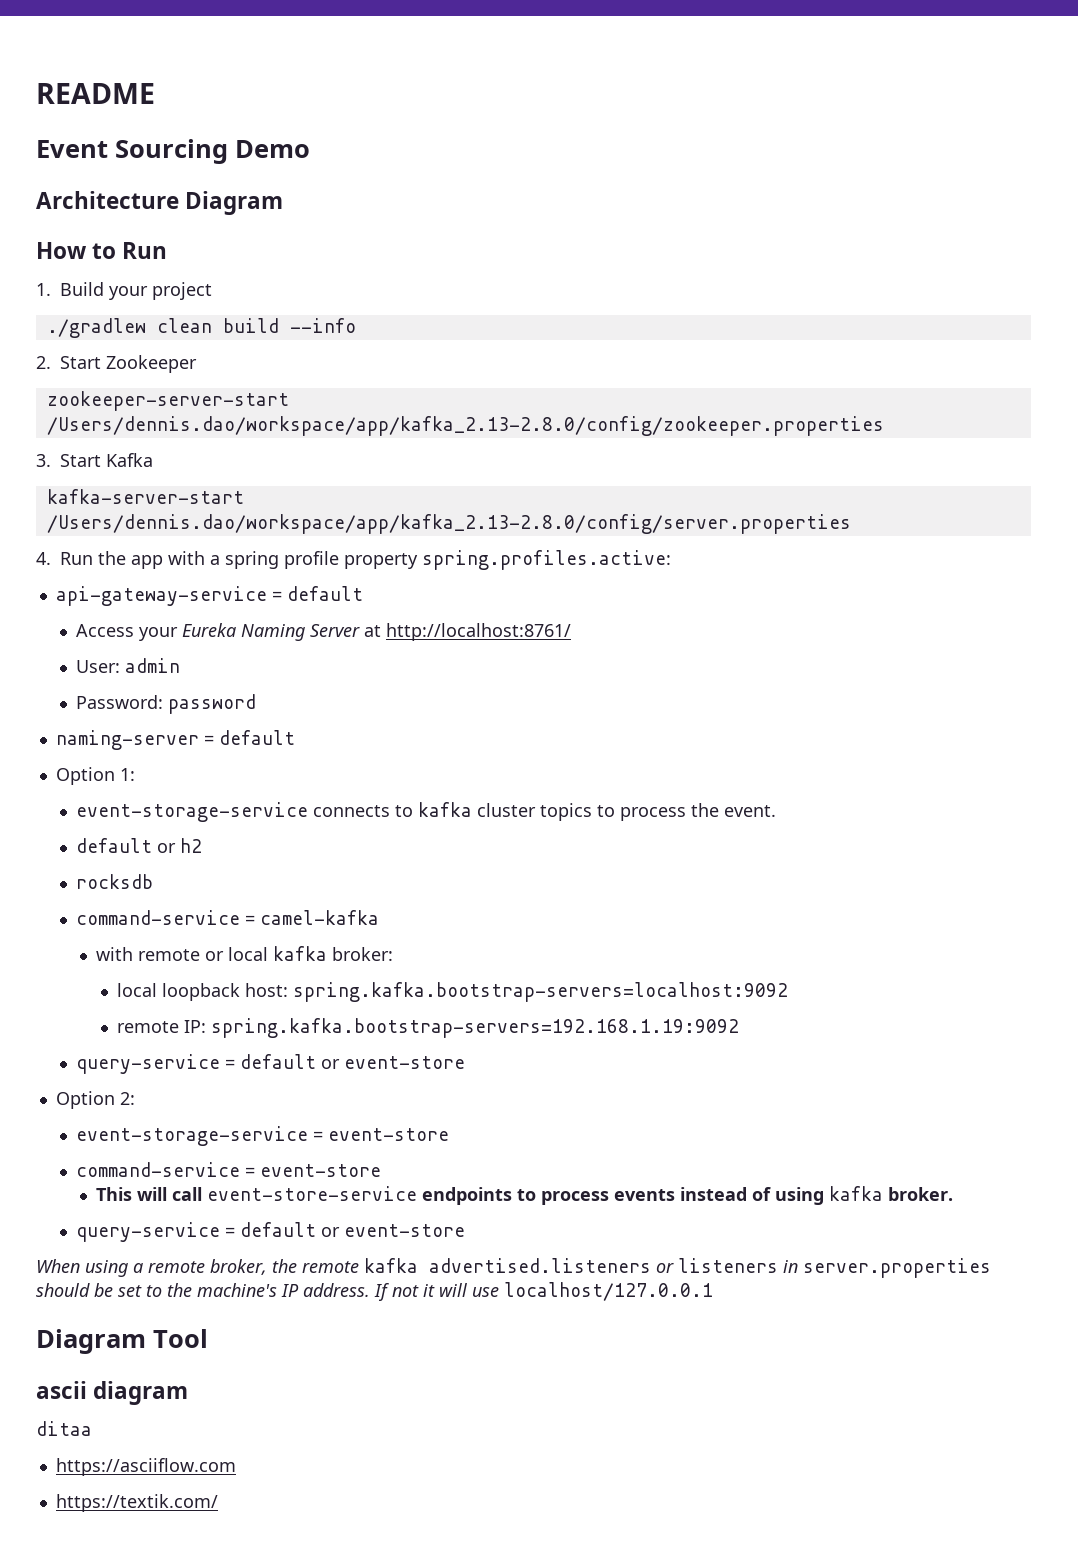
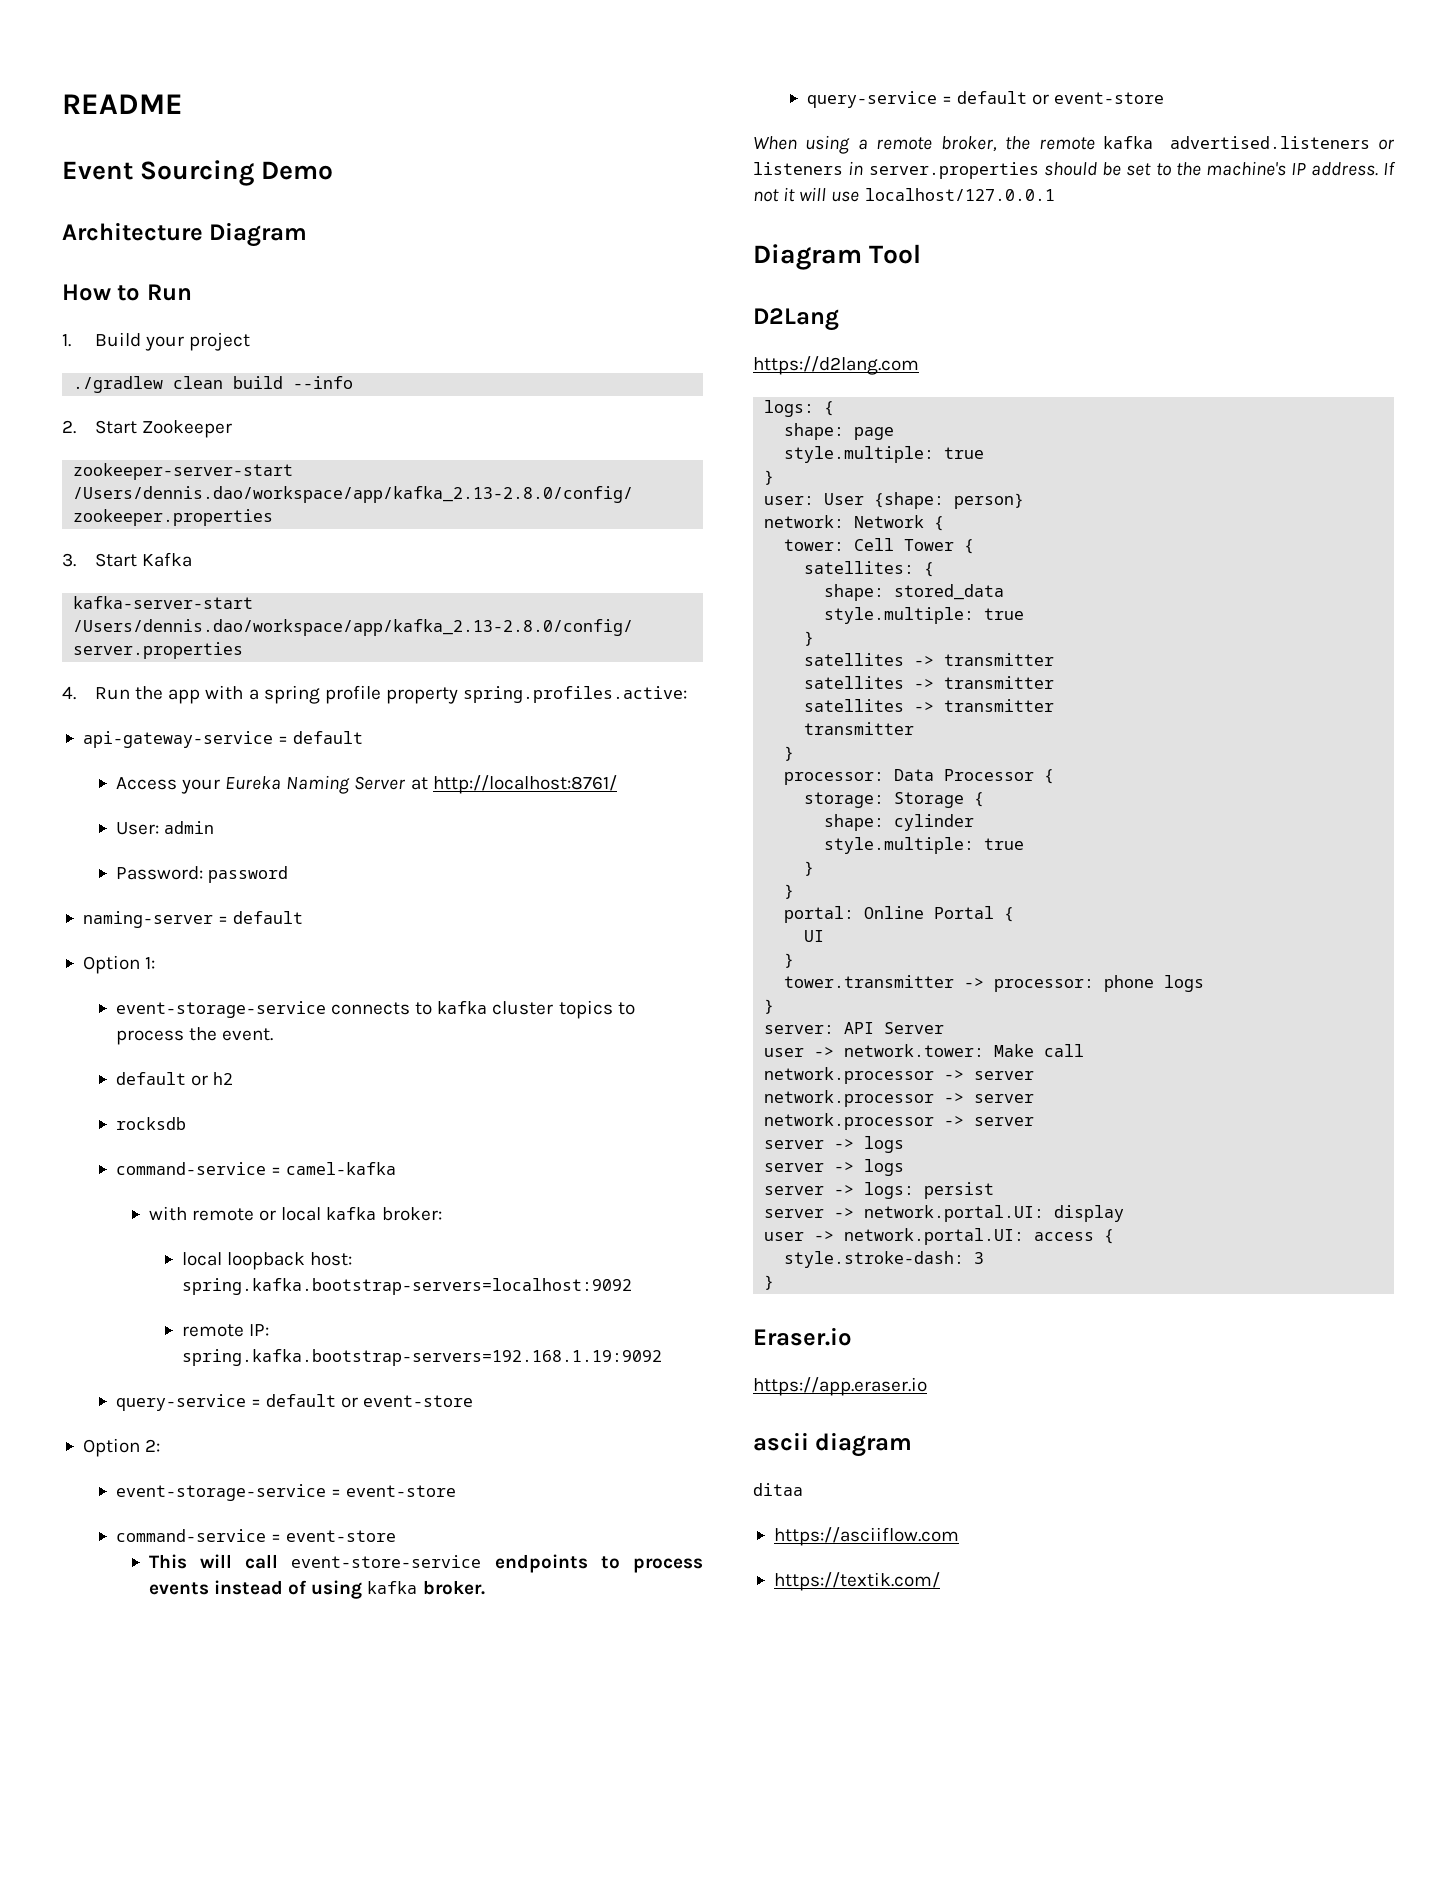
+ D2Lang
+ https://d2lang.com
+ logs: {
+ shape: page
+ style.multiple: true
+ }
+ user: User {shape: person}
+ network: Network {
+ tower: Cell Tower {
+ satellites: {
+ shape: stored_data
+ style.multiple: true
+ }
+ satellites -> transmitter
+ satellites -> transmitter
+ satellites -> transmitter
+ transmitter
+ }
+ processor: Data Processor {
+ storage: Storage {
+ shape: cylinder
+ style.multiple: true
+ }
+ }
+ portal: Online Portal {
+ UI
+ }
+ tower.transmitter -> processor: phone logs
+ }
+ server: API Server
+ user -> network.tower: Make call
+ network.processor -> server
+ network.processor -> server
+ network.processor -> server
+ server -> logs
+ server -> logs
+ server -> logs: persist
+ server -> network.portal.UI: display
+ user -> network.portal.UI: access {
+ style.stroke-dash: 3
+ }
+ Eraser.io
+ https://app.eraser.io

